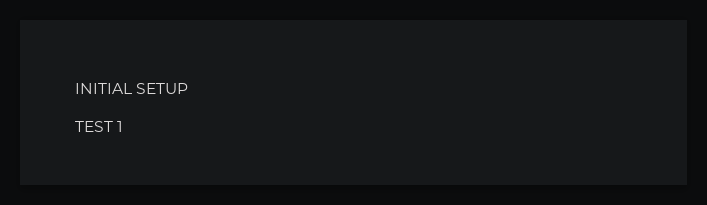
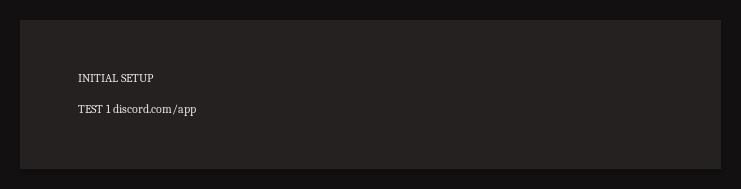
- TEST 1
+ TEST 1 discord.com/app

